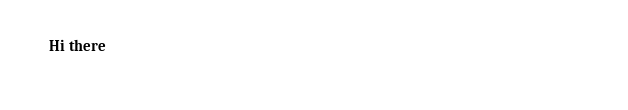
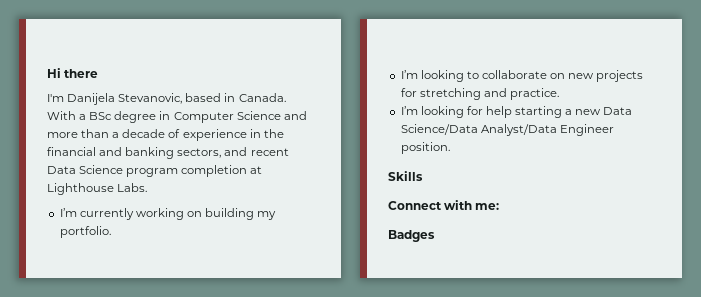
+ I'm Danijela Stevanovic, based in Canada. With a BSc degree in Computer Science and more than a decade of experience in the financial and banking sectors, and recent Data Science program completion at Lighthouse Labs.
+ I’m currently working on building my portfolio.
+ I’m looking to collaborate on new projects for stretching and practice.
+ I’m looking for help starting a new Data Science/Data Analyst/Data Engineer position.
+ Skills
+ Connect with me:
+ Badges

